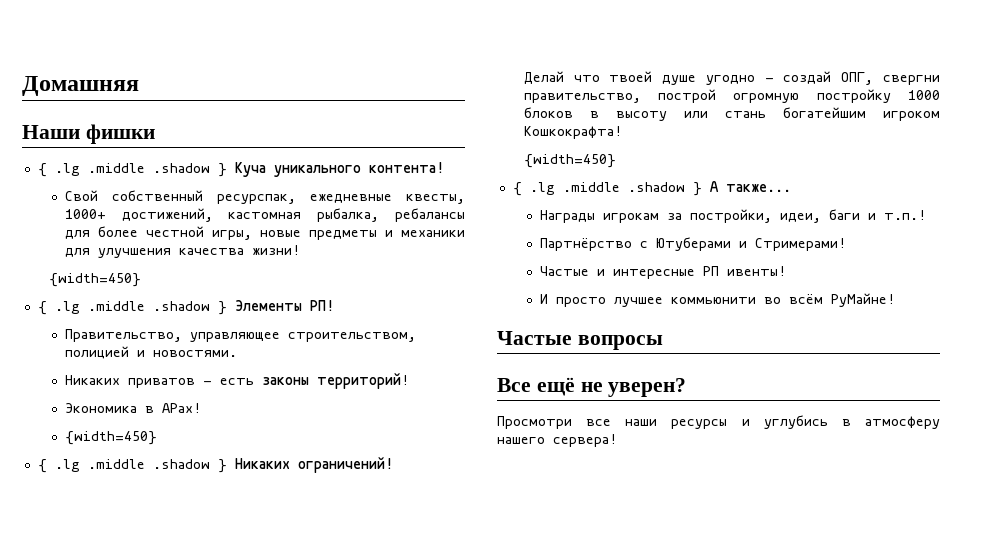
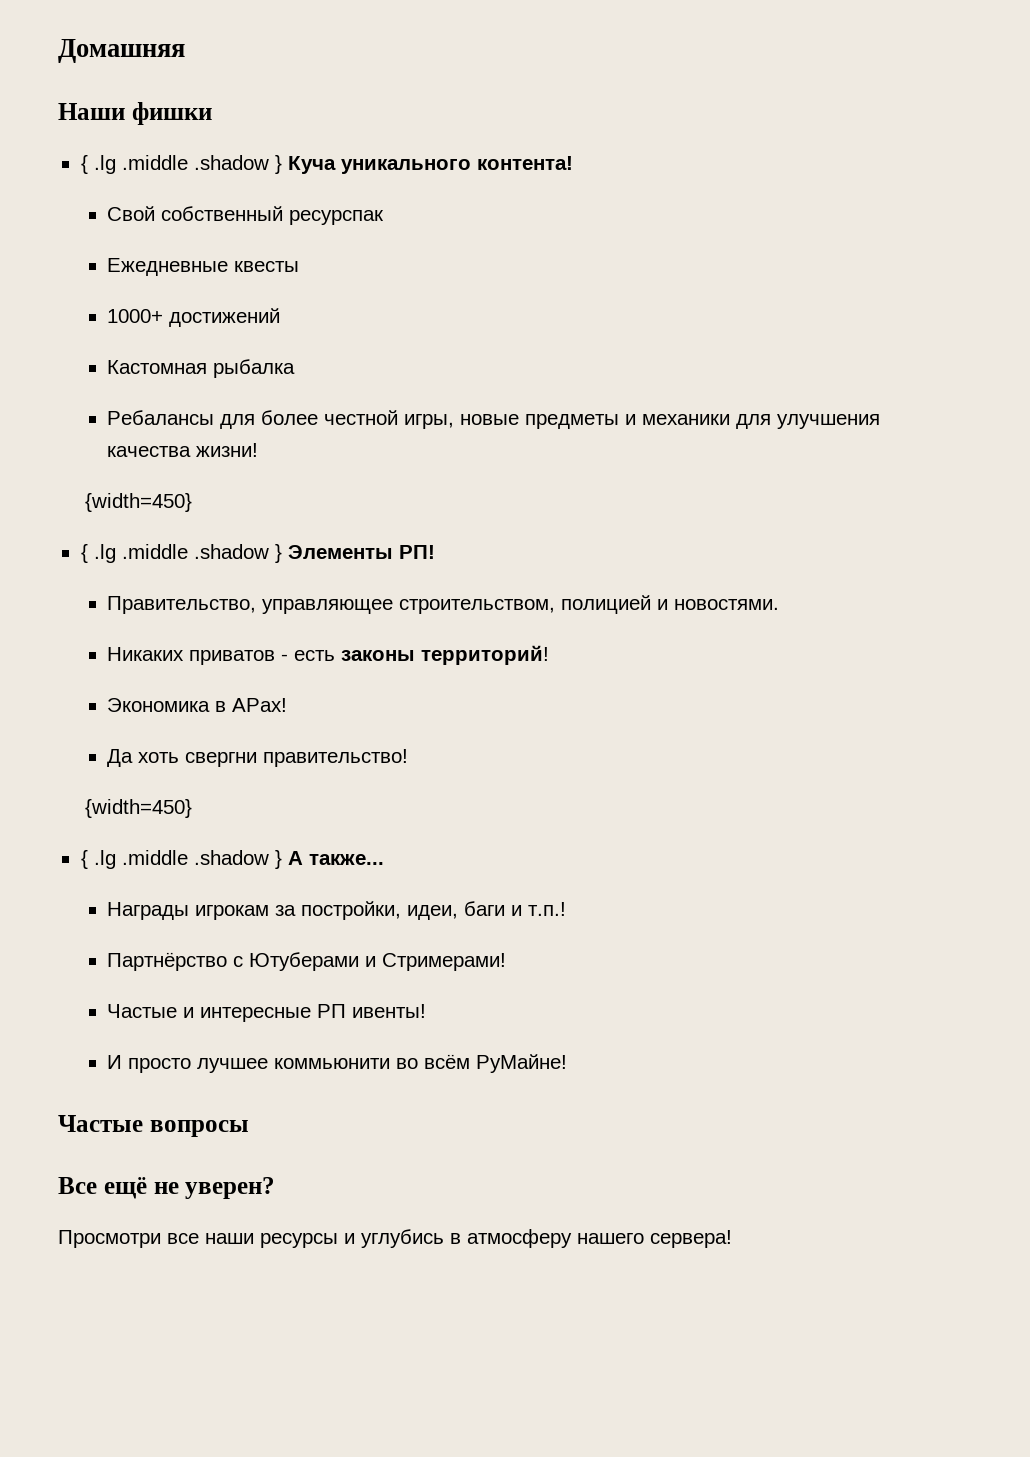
- Свой собственный ресурспак, ежедневные квесты, 1000+ достижений, кастомная рыбалка, ребалансы для более честной игры, новые предметы и механики для улучшения качества жизни!
+ Свой собственный ресурспак
+ Ежедневные квесты
+ 1000+ достижений
+ Кастомная рыбалка
+ Ребалансы для более честной игры, новые предметы и механики для улучшения качества жизни!
  Экономика в АРах!
- {width=450}
- { .lg .middle .shadow } Никаких ограничений!
- Делай что твоей душе угодно - создай ОПГ, свергни правительство, построй огромную постройку 1000 блоков в высоту или стань богатейшим игроком Кошкокрафта!
+ Да хоть свергни правительство!

